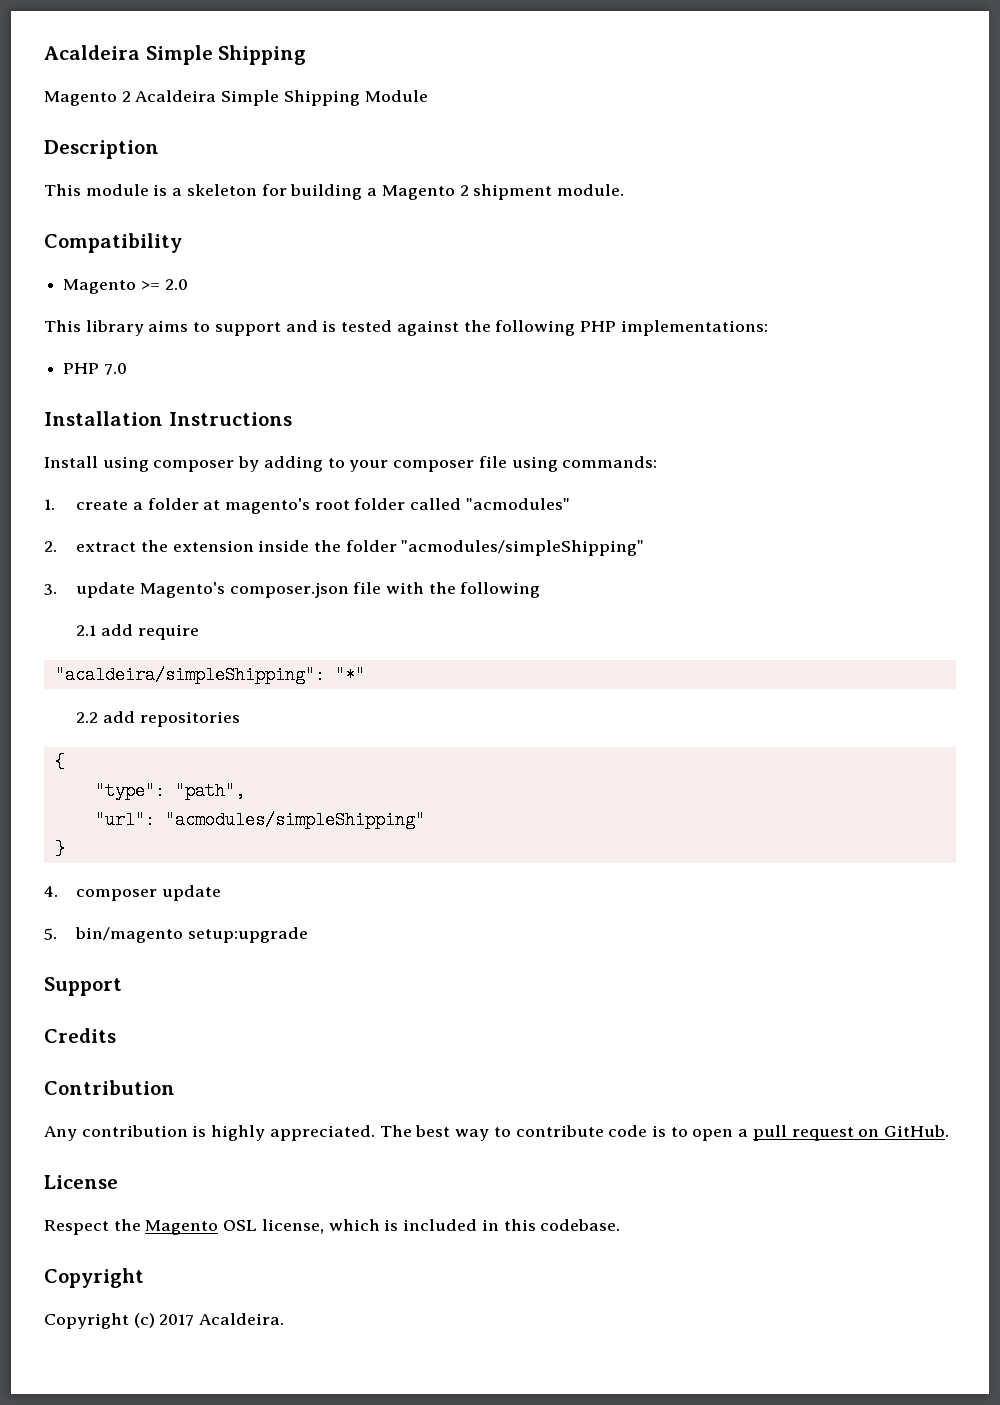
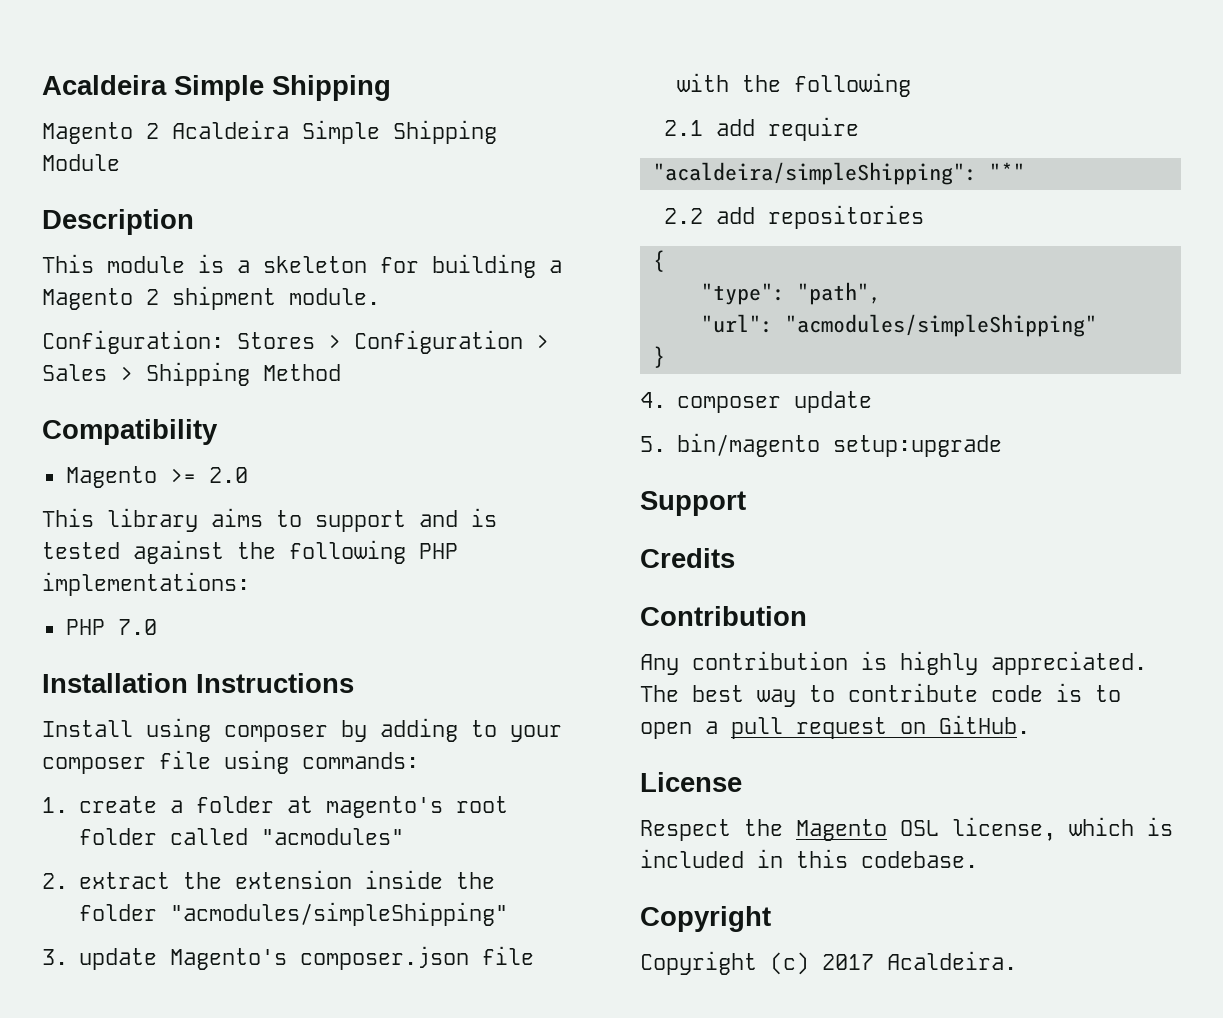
+ Configuration: Stores > Configuration > Sales > Shipping Method

